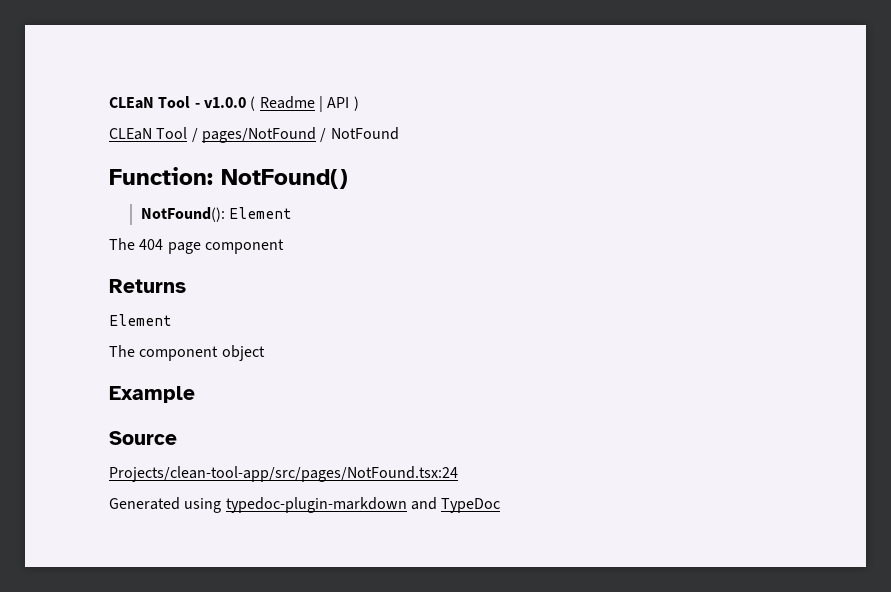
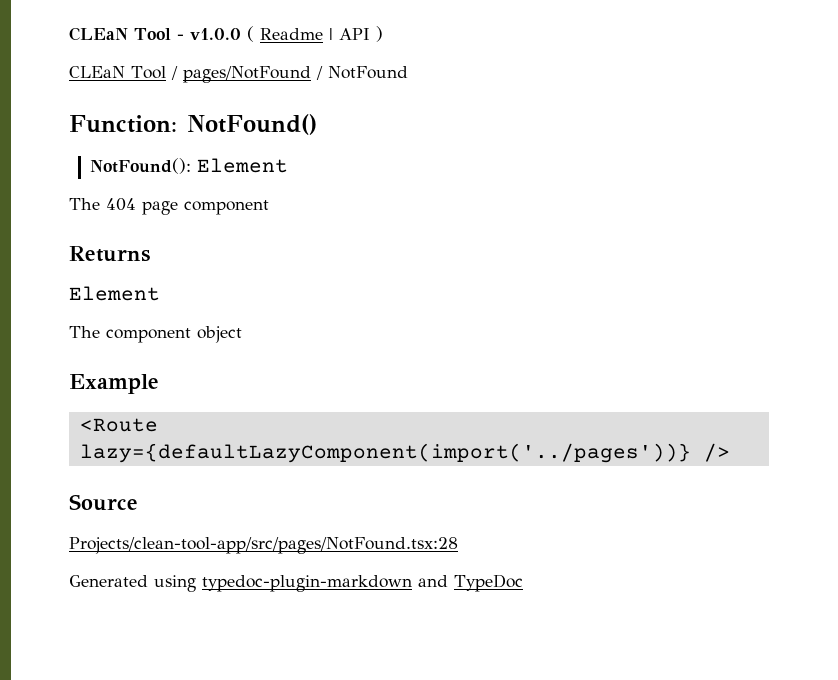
+ <Route lazy={defaultLazyComponent(import('../pages'))} />
- Projects/clean-tool-app/src/pages/NotFound.tsx:24
+ Projects/clean-tool-app/src/pages/NotFound.tsx:28

